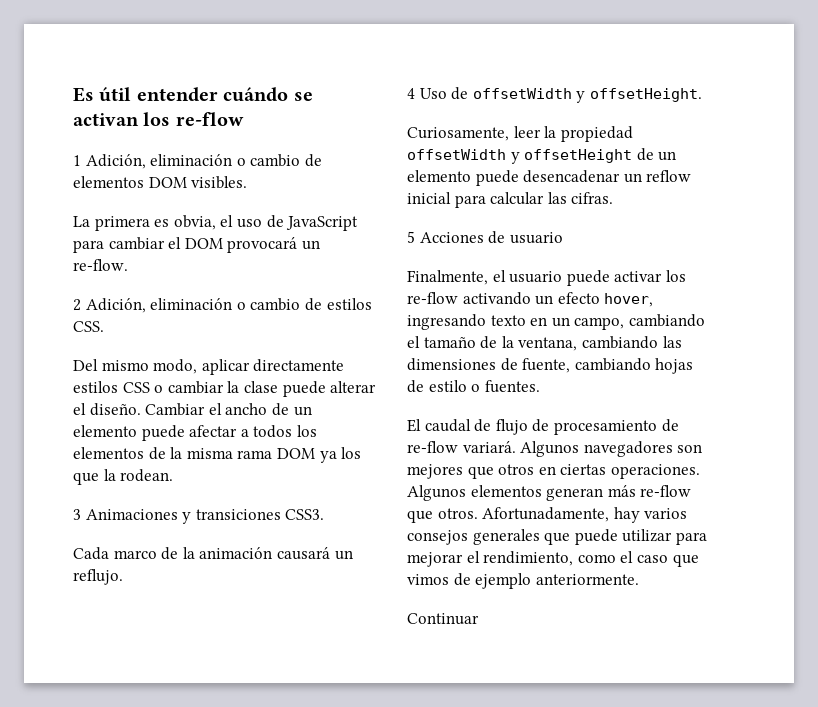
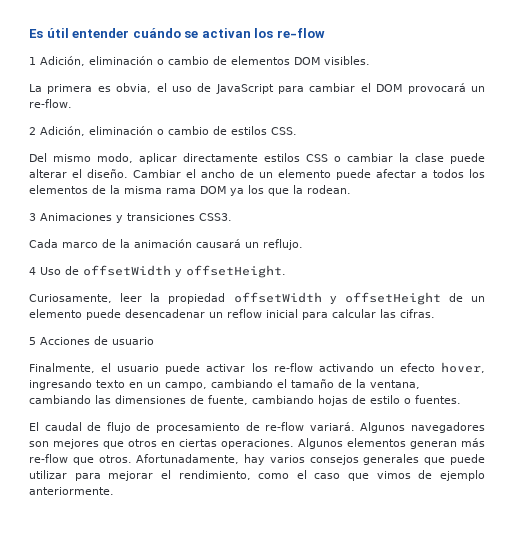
- Continuar

